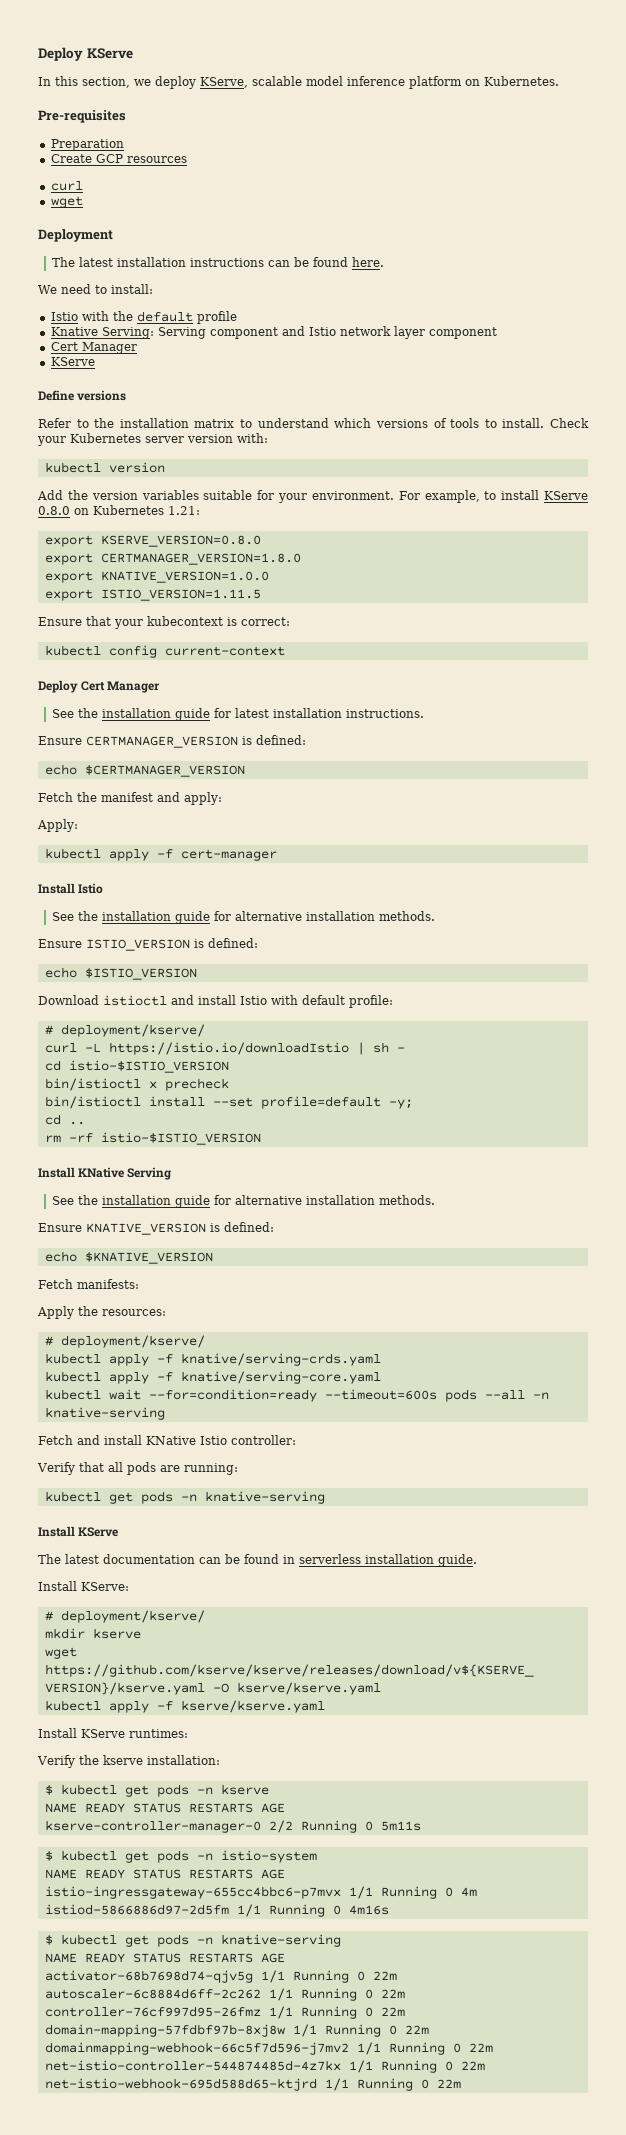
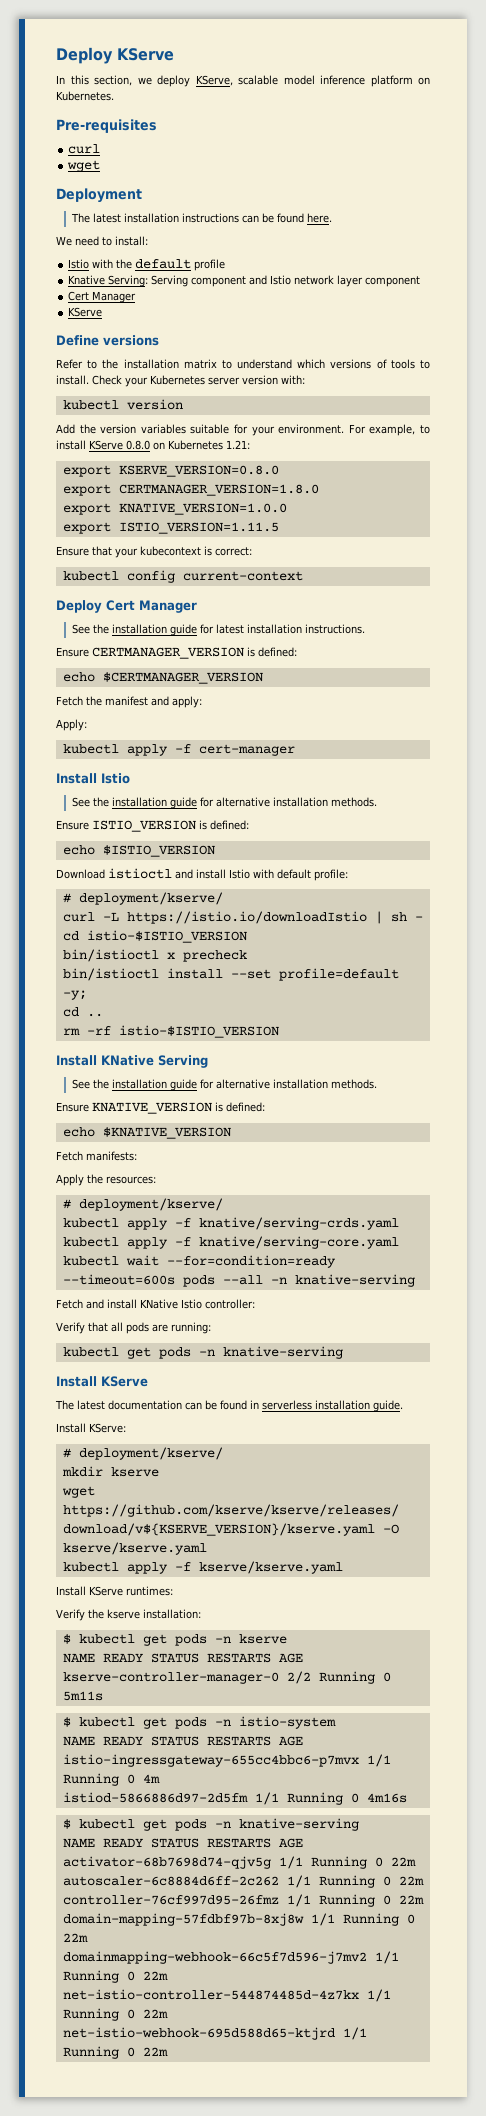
- Preparation
- Create GCP resources

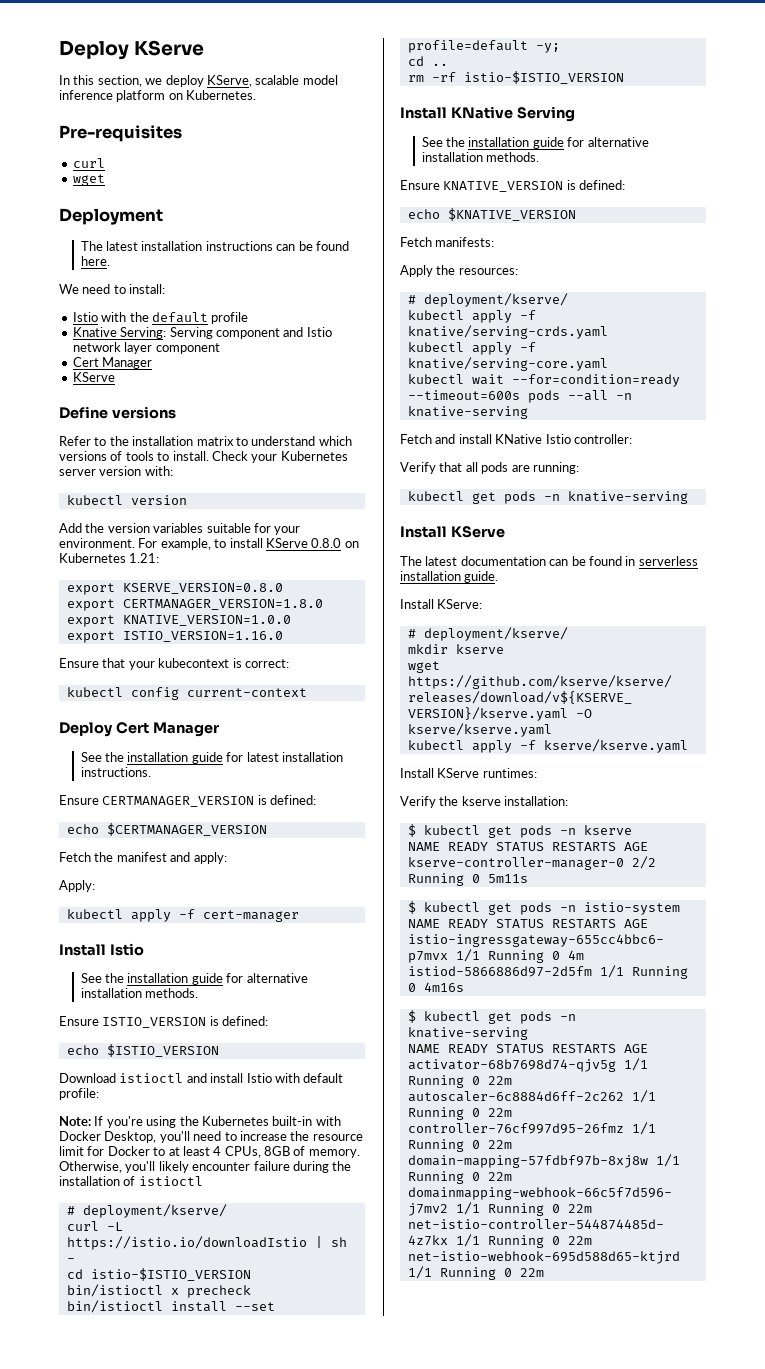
- export ISTIO_VERSION=1.11.5
+ export ISTIO_VERSION=1.16.0
+ Note: If you're using the Kubernetes built-in with Docker Desktop, you'll need to increase the resource limit for Docker to at least 4 CPUs, 8GB of memory. Otherwise, you'll likely encounter failure during the installation of istioctl

